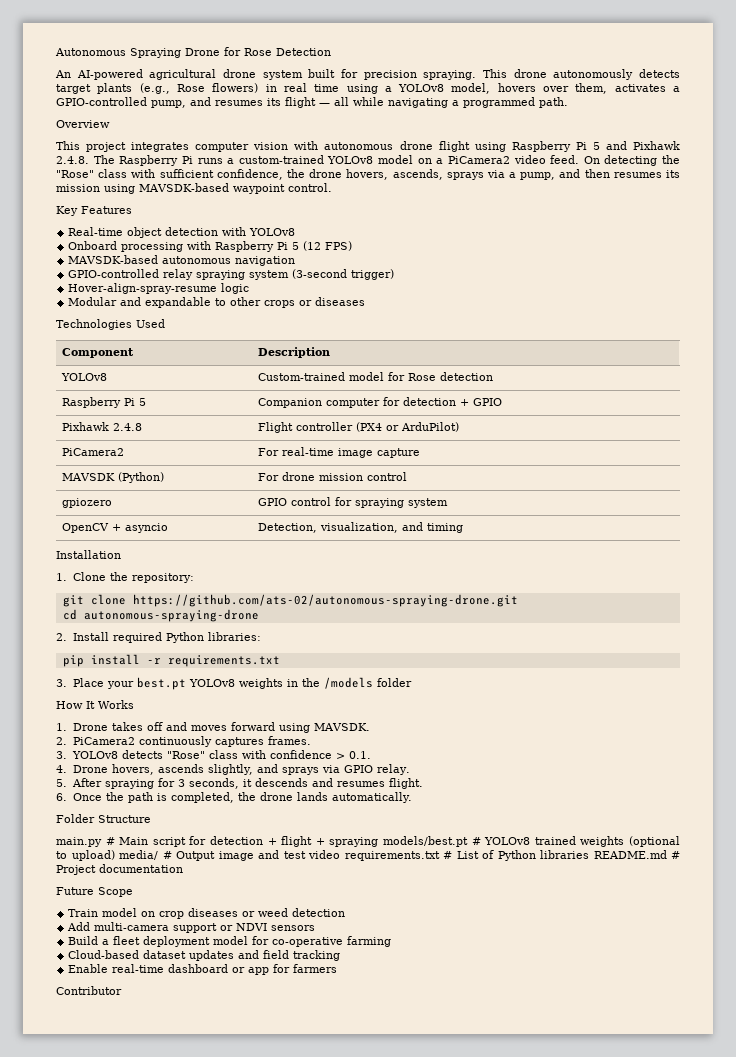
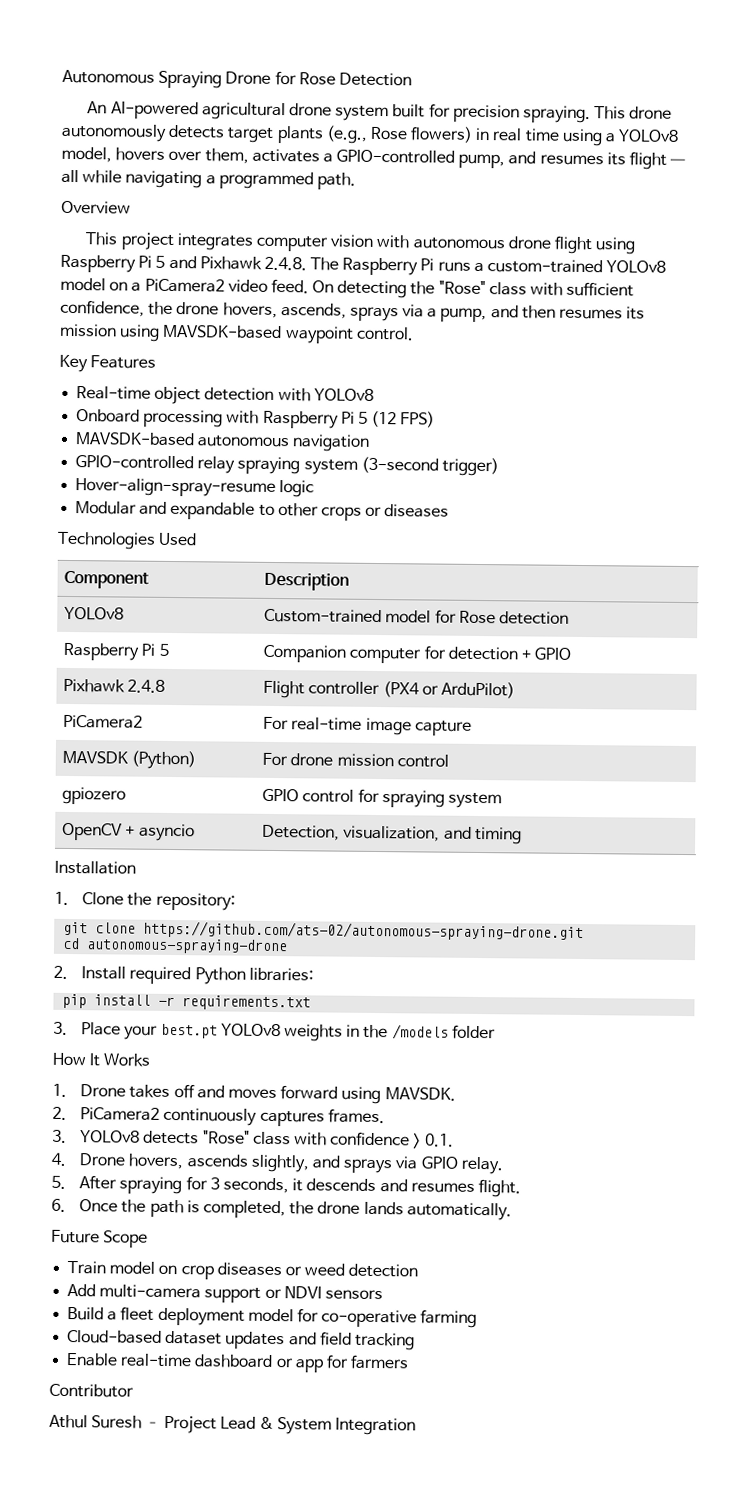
- Folder Structure
- main.py # Main script for detection + flight + spraying models/best.pt # YOLOv8 trained weights (optional to upload) media/ # Output image and test video requirements.txt # List of Python libraries README.md # Project documentation
+ Athul Suresh – Project Lead & System Integration

